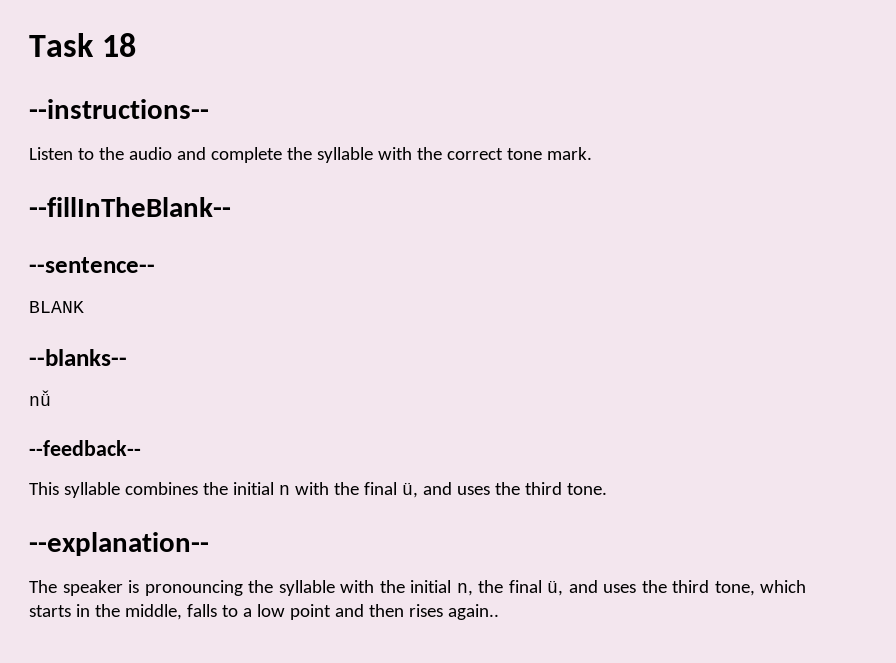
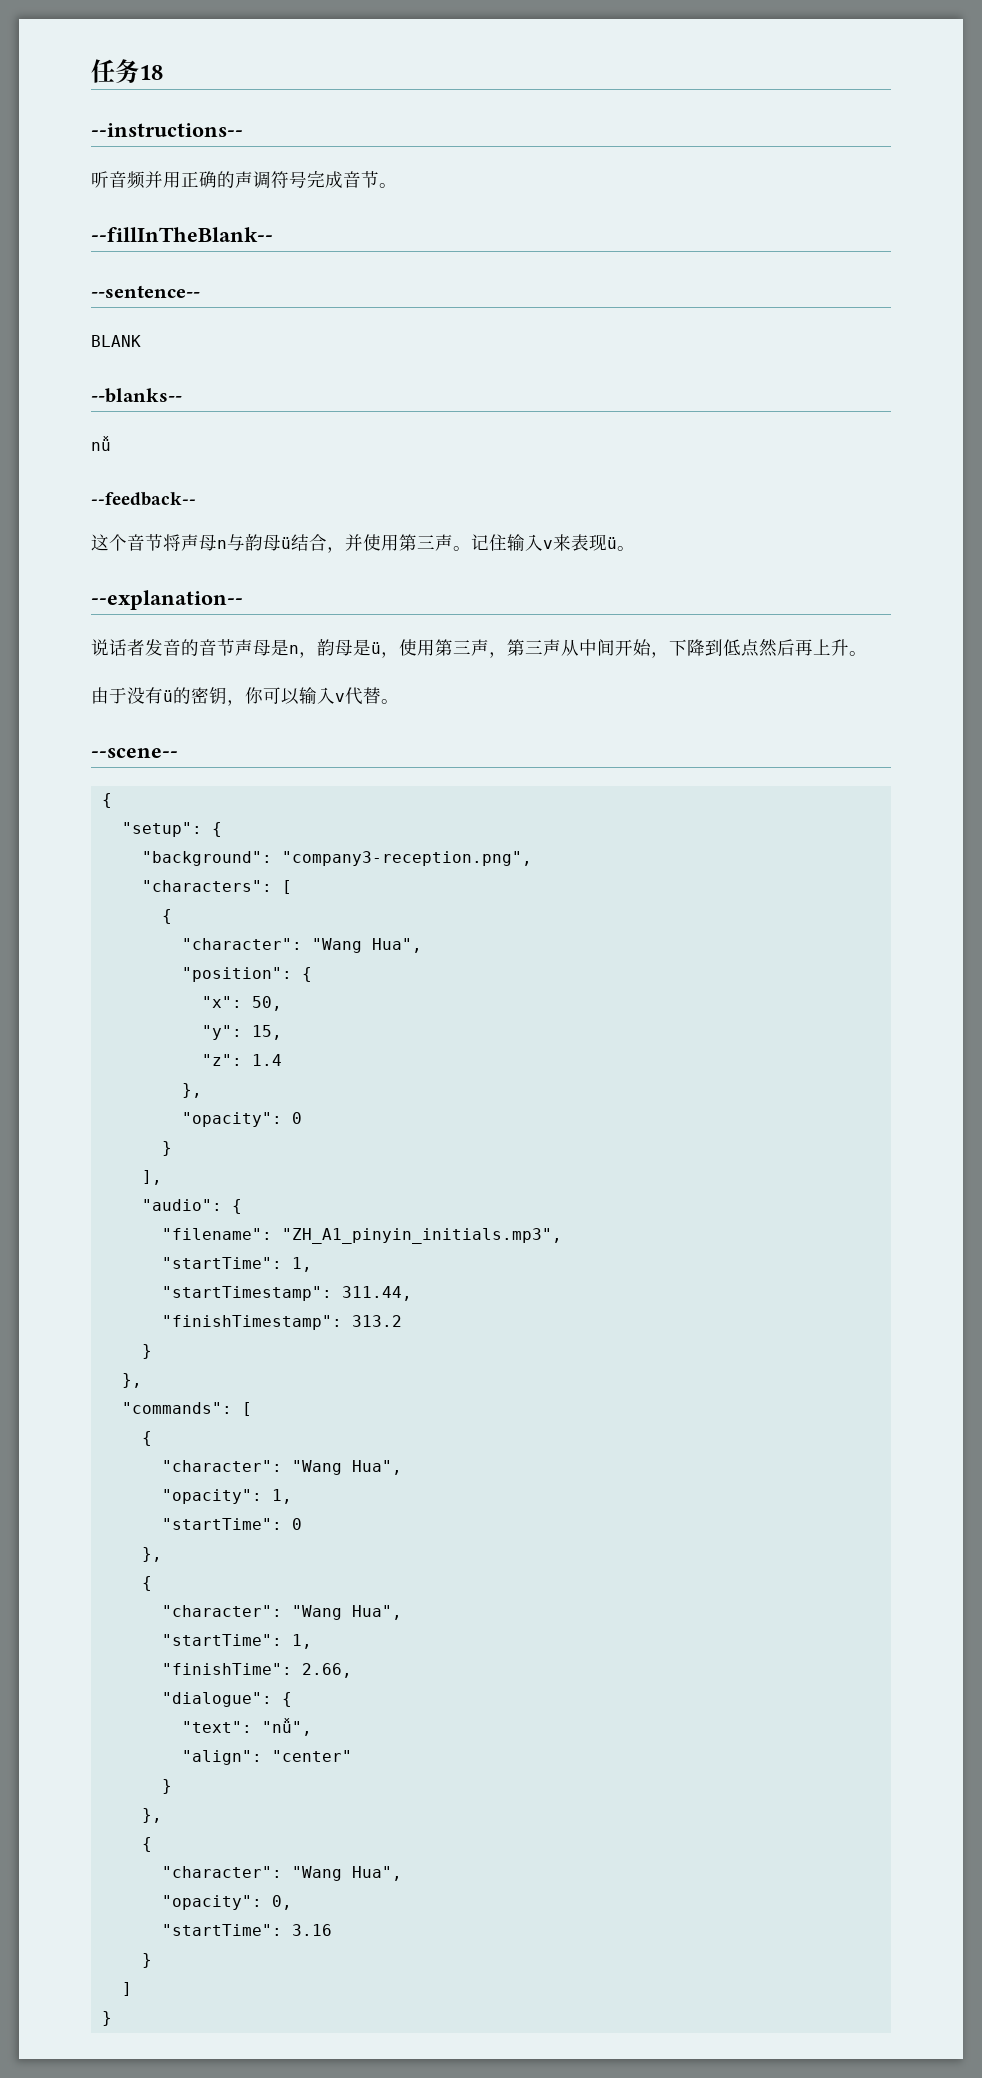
- Task 18
+ 任务18
- Listen to the audio and complete the syllable with the correct tone mark.
+ 听音频并用正确的声调符号完成音节。
- This syllable combines the initial n with the final ü, and uses the third tone.
+ 这个音节将声母n与韵母ü结合，并使用第三声。记住输入v来表现ü。
  --explanation--
- The speaker is pronouncing the syllable with the initial n, the final ü, and uses the third tone, which starts in the middle, falls to a low point and then rises again..
+ 说话者发音的音节声母是n，韵母是ü，使用第三声，第三声从中间开始，下降到低点然后再上升。
+ 由于没有ü的密钥，你可以输入v代替。
+ --scene--
+ {
+ "setup": {
+ "background": "company3-reception.png",
+ "characters": [
+ {
+ "character": "Wang Hua",
+ "position": {
+ "x": 50,
+ "y": 15,
+ "z": 1.4
+ },
+ "opacity": 0
+ }
+ ],
+ "audio": {
+ "filename": "ZH_A1_pinyin_initials.mp3",
+ "startTime": 1,
+ "startTimestamp": 311.44,
+ "finishTimestamp": 313.2
+ }
+ },
+ "commands": [
+ {
+ "character": "Wang Hua",
+ "opacity": 1,
+ "startTime": 0
+ },
+ {
+ "character": "Wang Hua",
+ "startTime": 1,
+ "finishTime": 2.66,
+ "dialogue": {
+ "text": "nǚ",
+ "align": "center"
+ }
+ },
+ {
+ "character": "Wang Hua",
+ "opacity": 0,
+ "startTime": 3.16
+ }
+ ]
+ }

